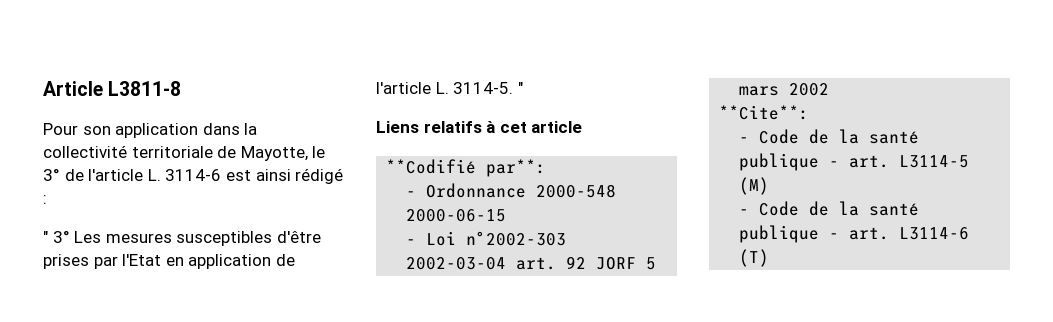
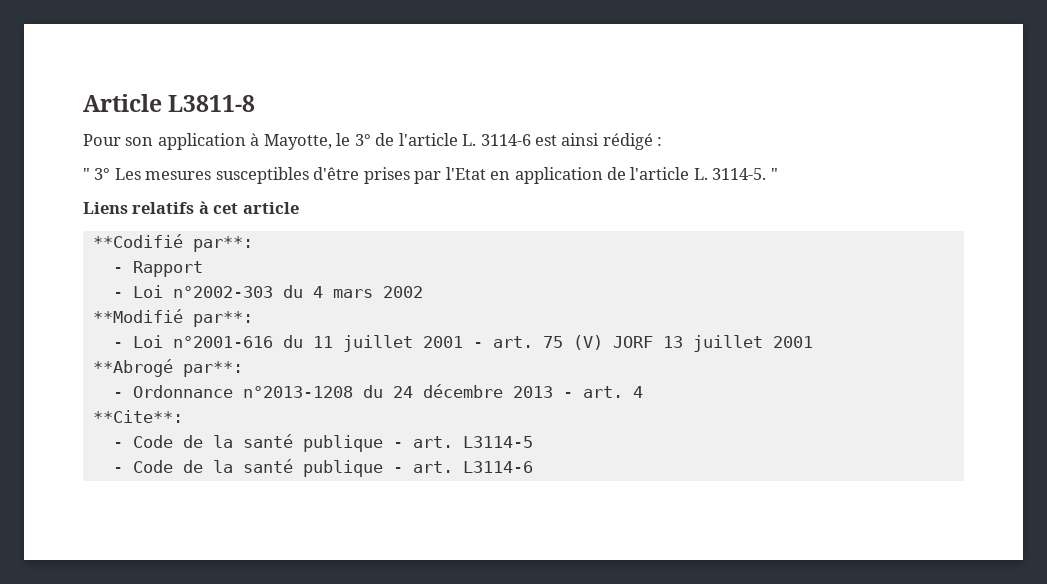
- Pour son application dans la collectivité territoriale de Mayotte, le 3° de l'article L. 3114-6 est ainsi rédigé :
+ Pour son application à Mayotte, le 3° de l'article L. 3114-6 est ainsi rédigé :
- - Ordonnance 2000-548 2000-06-15
+ - Rapport
- - Loi n°2002-303 2002-03-04 art. 92 JORF 5 mars 2002
+ - Loi n°2002-303 du 4 mars 2002
+ **Modifié par**:
+ - Loi n°2001-616 du 11 juillet 2001 - art. 75 (V) JORF 13 juillet 2001
+ **Abrogé par**:
+ - Ordonnance n°2013-1208 du 24 décembre 2013 - art. 4
- - Code de la santé publique - art. L3114-5 (M)
+ - Code de la santé publique - art. L3114-5
- - Code de la santé publique - art. L3114-6 (T)
+ - Code de la santé publique - art. L3114-6

